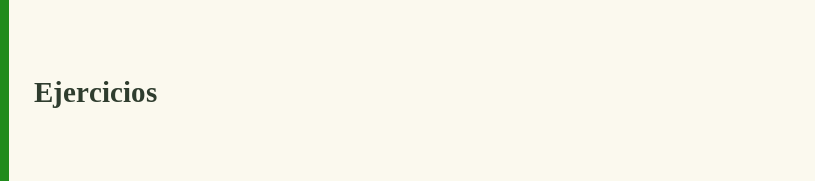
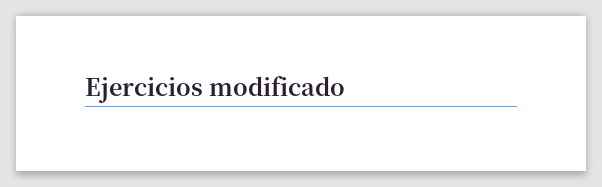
- Ejercicios
+ Ejercicios modificado

